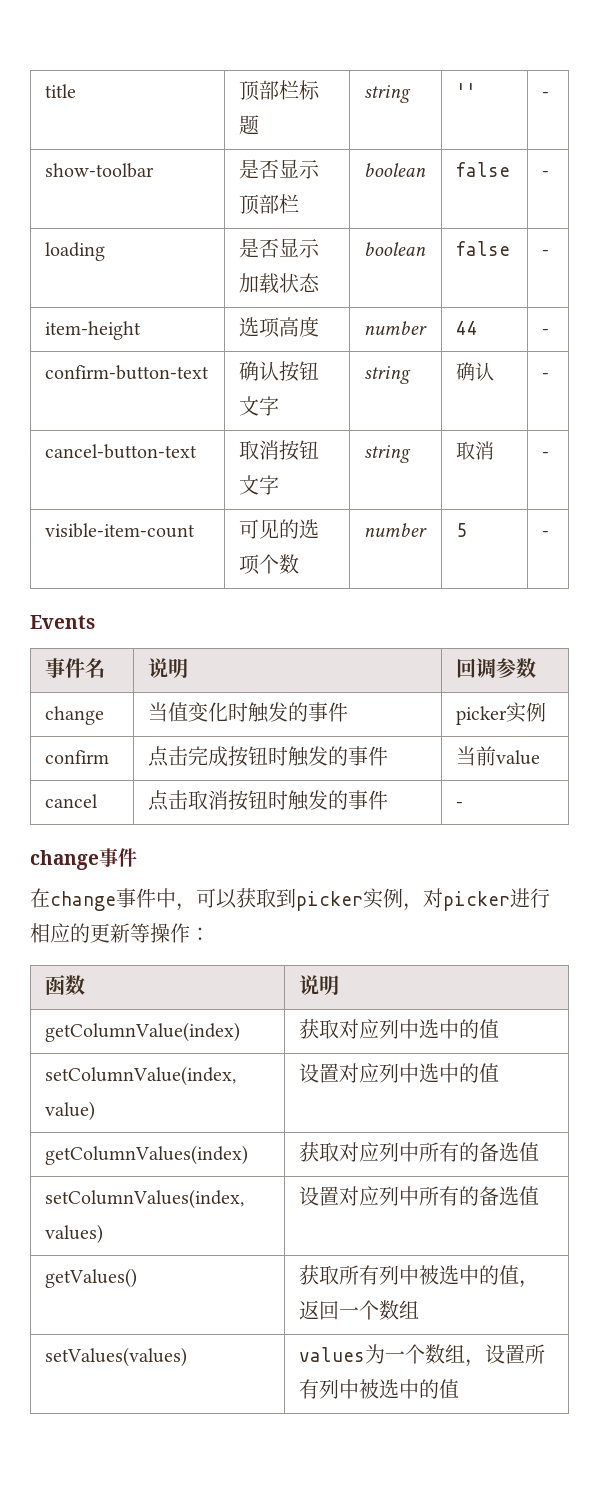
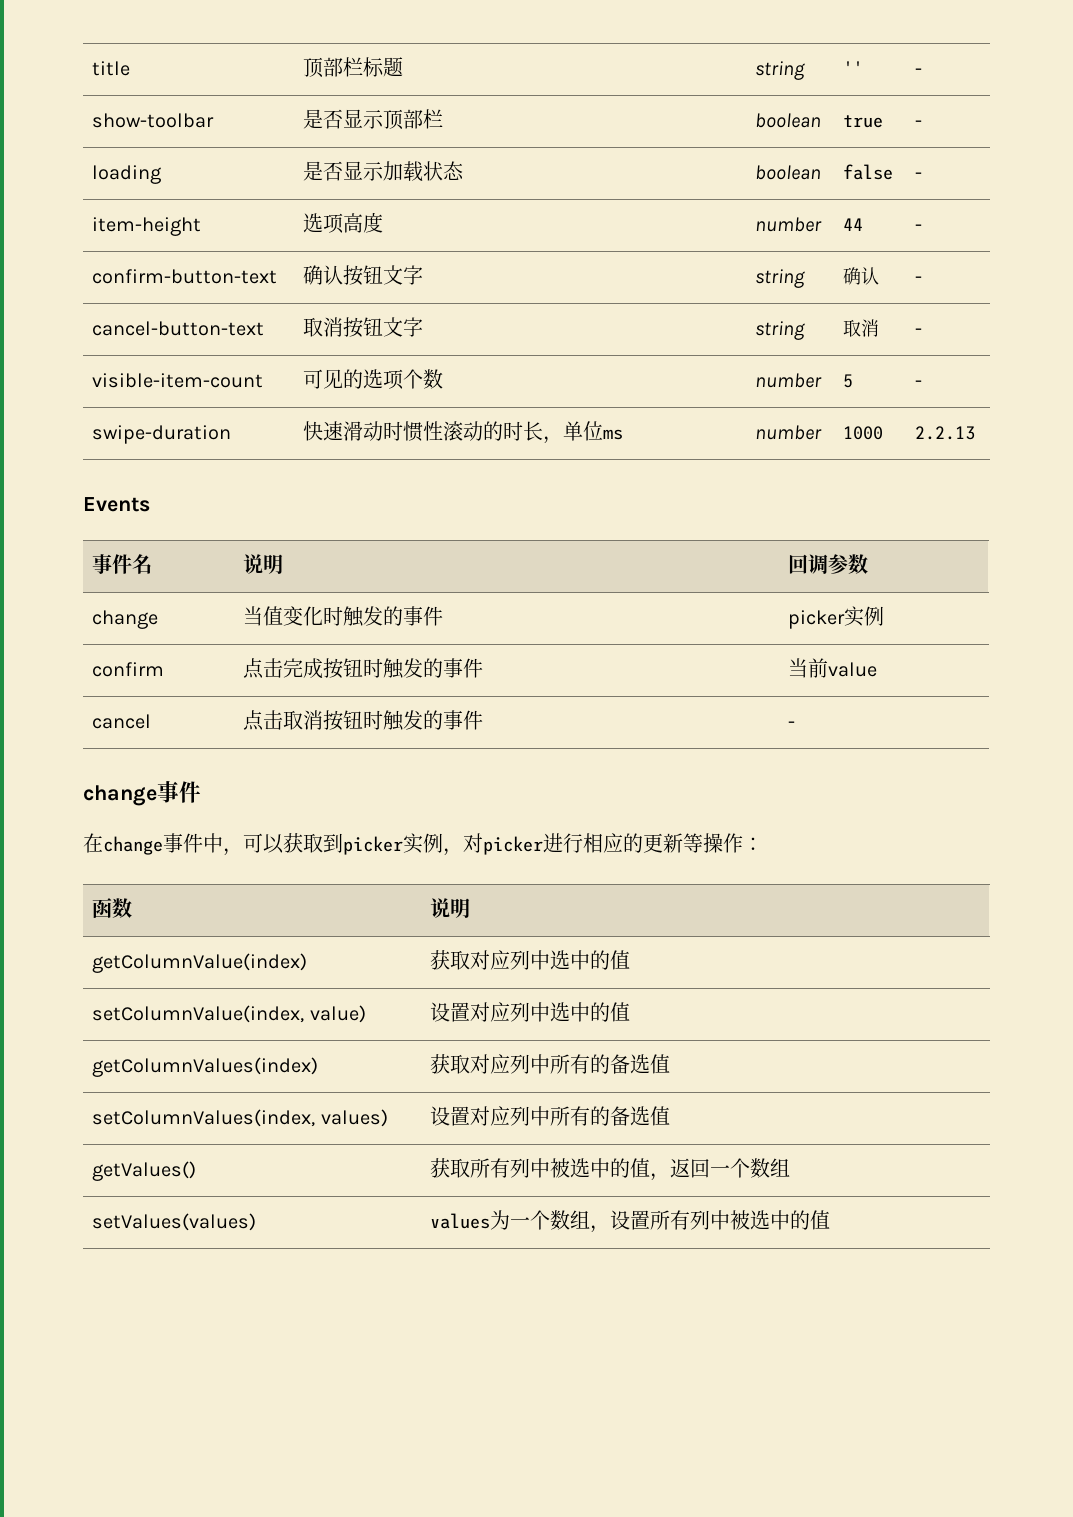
- show-toolbar | 是否显示顶部栏 | boolean | false | -
+ show-toolbar | 是否显示顶部栏 | boolean | true | -
+ swipe-duration | 快速滑动时惯性滚动的时长，单位ms | number | 1000 | 2.2.13

